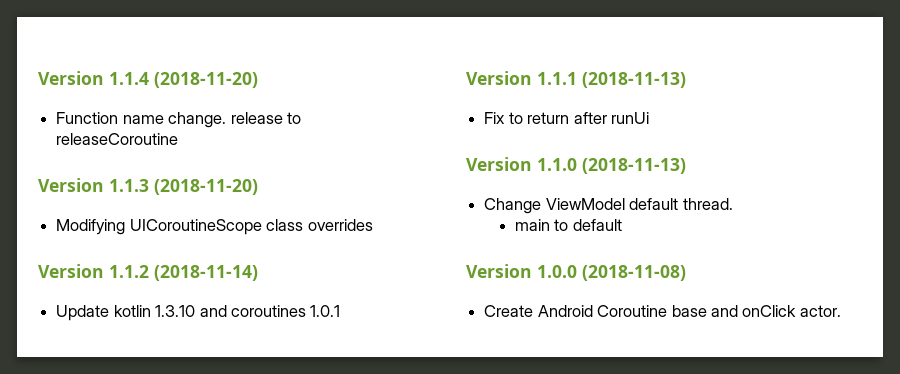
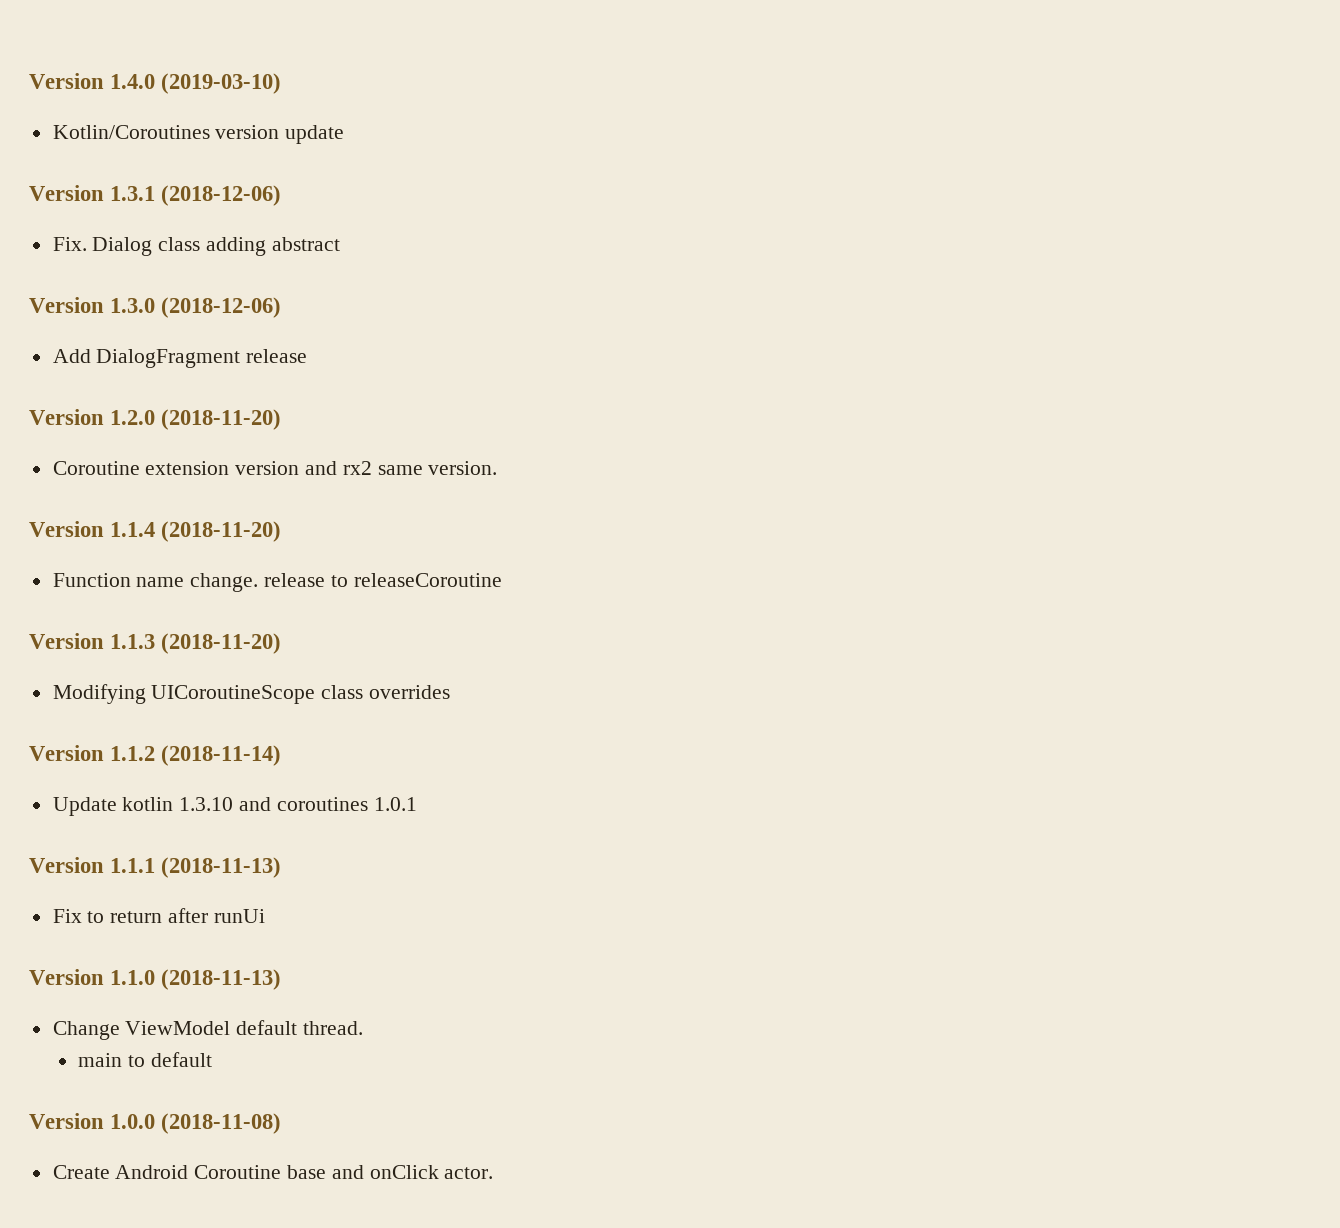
+ Version 1.4.0 (2019-03-10)
+ Kotlin/Coroutines version update
+ Version 1.3.1 (2018-12-06)
+ Fix. Dialog class adding abstract
+ Version 1.3.0 (2018-12-06)
+ Add DialogFragment release
+ Version 1.2.0 (2018-11-20)
+ Coroutine extension version and rx2 same version.

